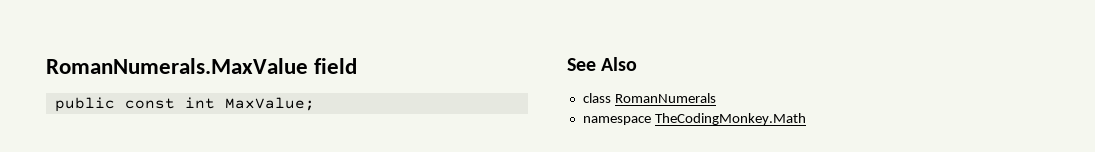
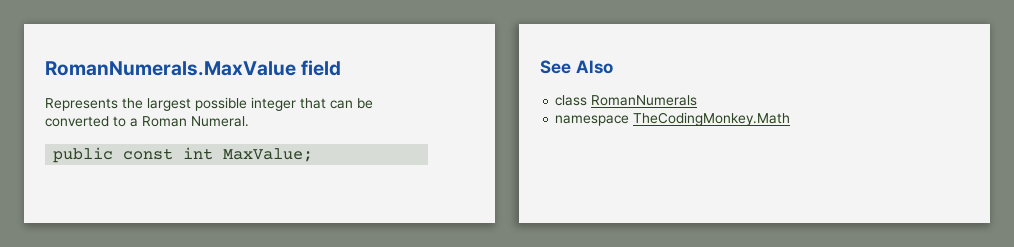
+ Represents the largest possible integer that can be converted to a Roman Numeral.

